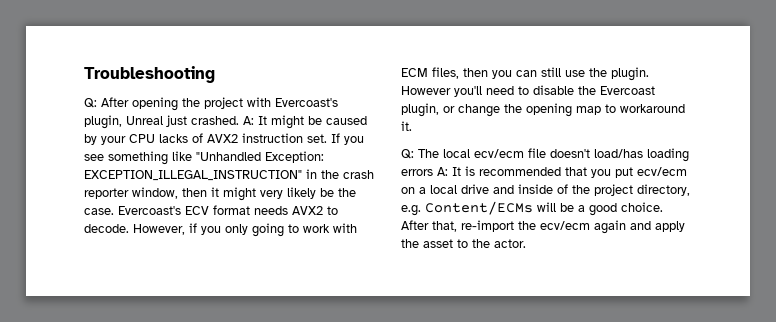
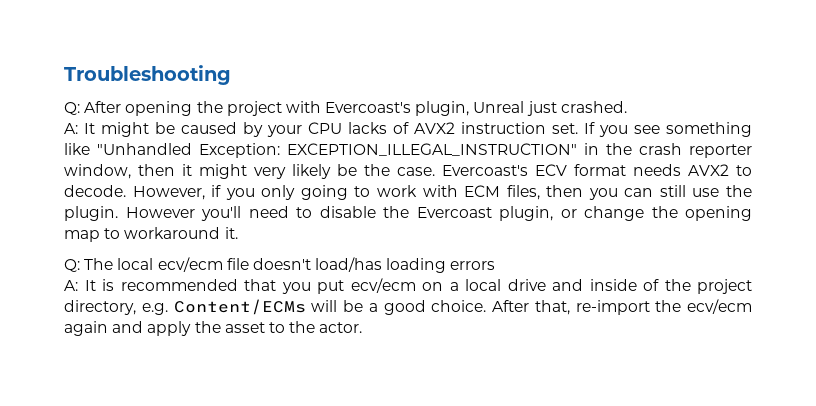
- Q: After opening the project with Evercoast's plugin, Unreal just crashed. A: It might be caused by your CPU lacks of AVX2 instruction set.
+ Q: After opening the project with Evercoast's plugin, Unreal just crashed.
+ A: It might be caused by your CPU lacks of AVX2 instruction set.
- Q: The local ecv/ecm file doesn't load/has loading errors A: It is recommended that you put ecv/ecm on a local drive and inside of the project directory, e.g. Content/ECMs will be a good choice.
+ Q: The local ecv/ecm file doesn't load/has loading errors
+ A: It is recommended that you put ecv/ecm on a local drive and inside of the project directory, e.g. Content/ECMs will be a good choice.

